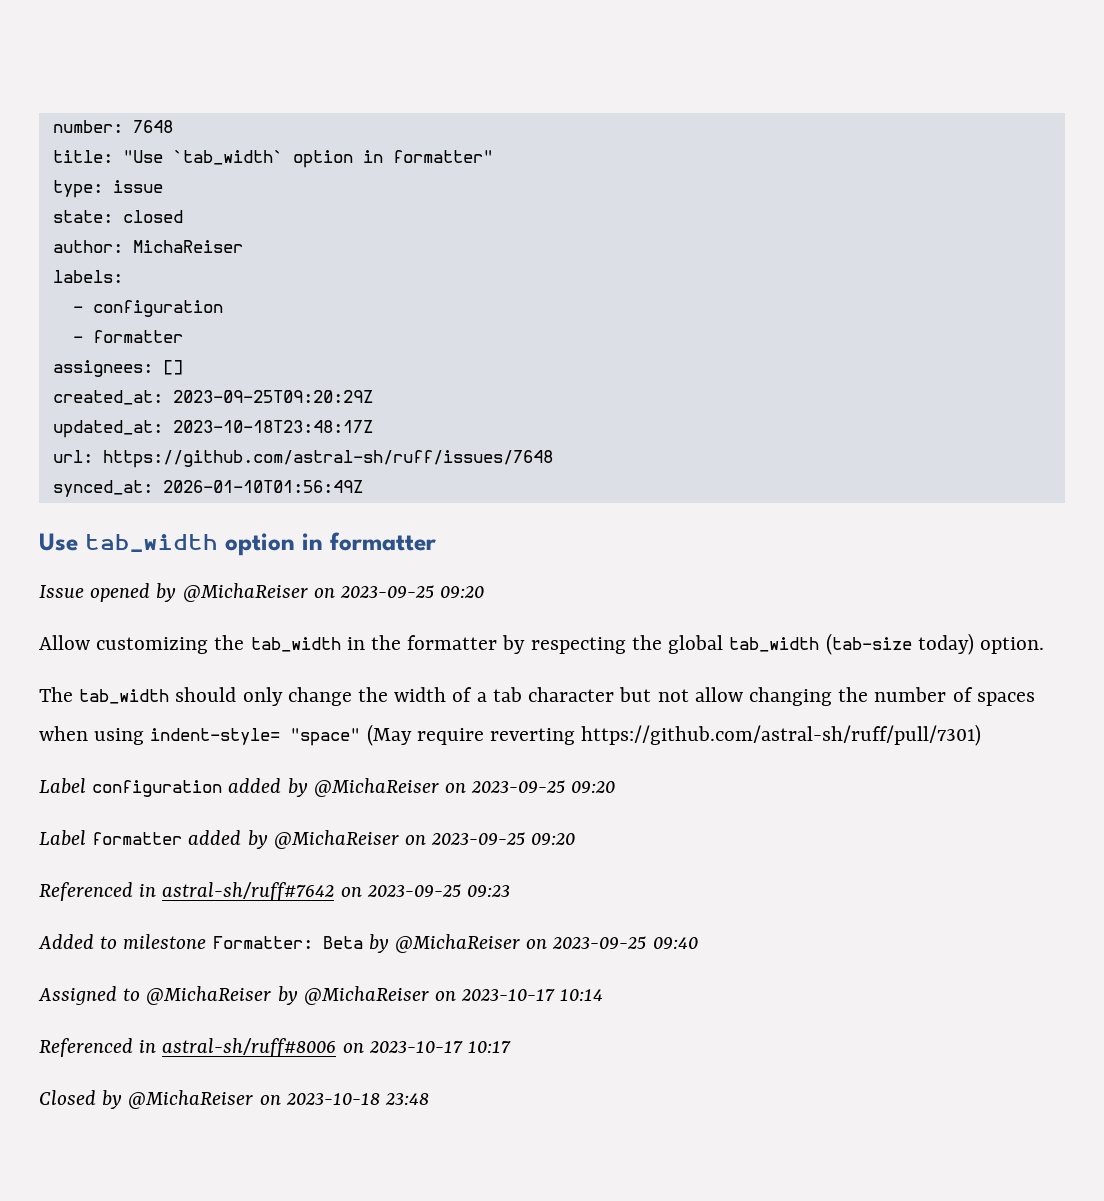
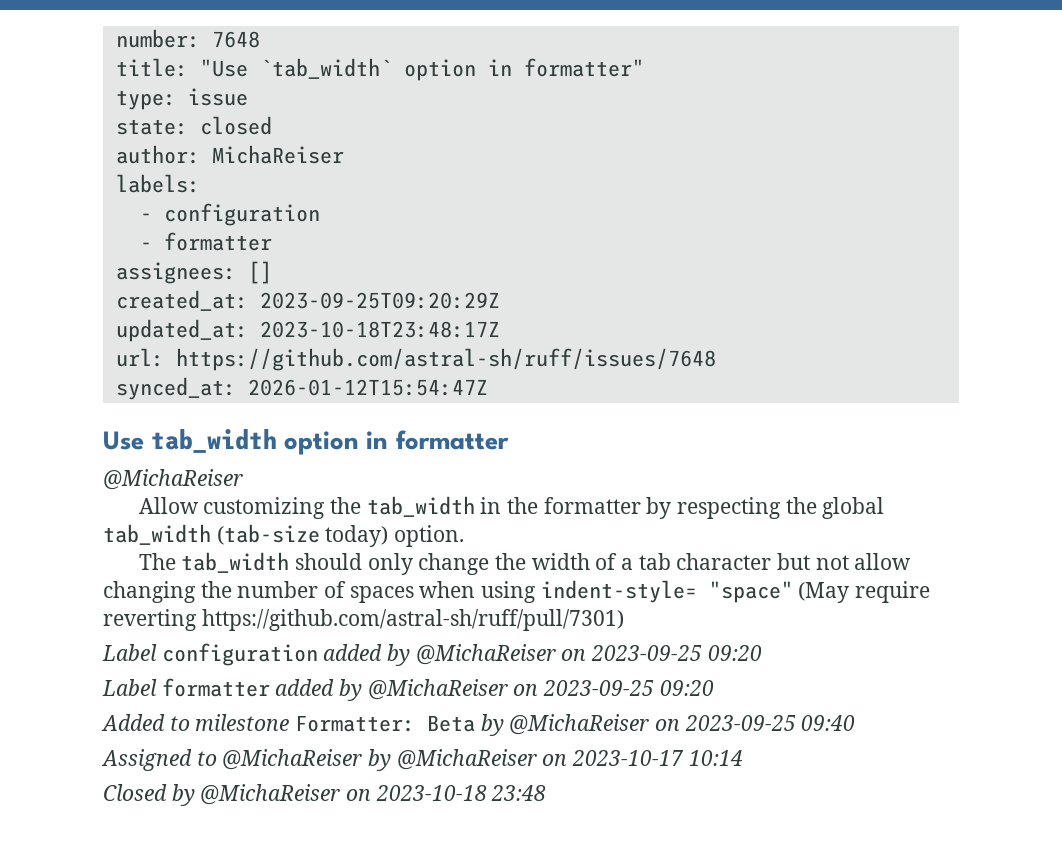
- synced_at: 2026-01-10T01:56:49Z
+ synced_at: 2026-01-12T15:54:47Z
  Use tab_width option in formatter
- Issue opened by @MichaReiser on 2023-09-25 09:20
+ @MichaReiser
- Referenced in astral-sh/ruff#7642 on 2023-09-25 09:23
- Referenced in astral-sh/ruff#8006 on 2023-10-17 10:17

